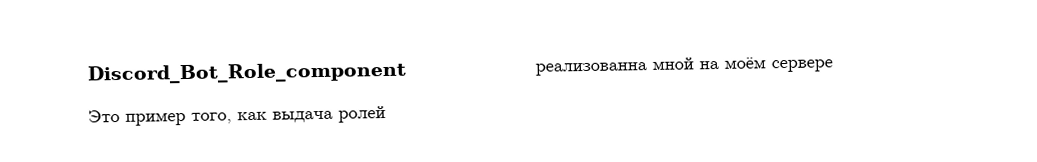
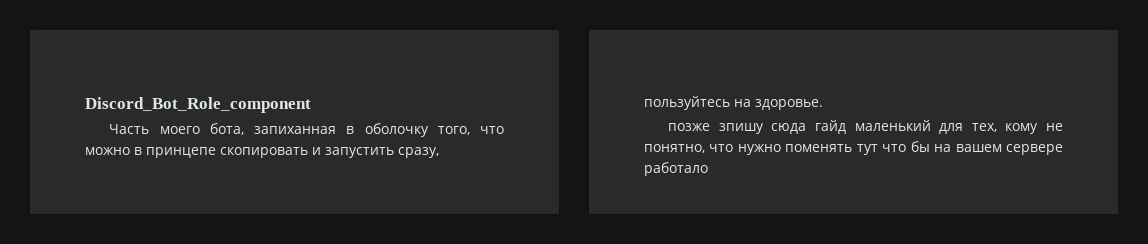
- Это пример того, как выдача ролей реализованна мной на моём сервере
+ Часть моего бота, запиханная в оболочку того, что можно в принцепе скопировать и запустить сразу, пользуйтесь на здоровье.
+ позже зпишу сюда гайд маленький для тех, кому не понятно, что нужно поменять тут что бы на вашем сервере работало

